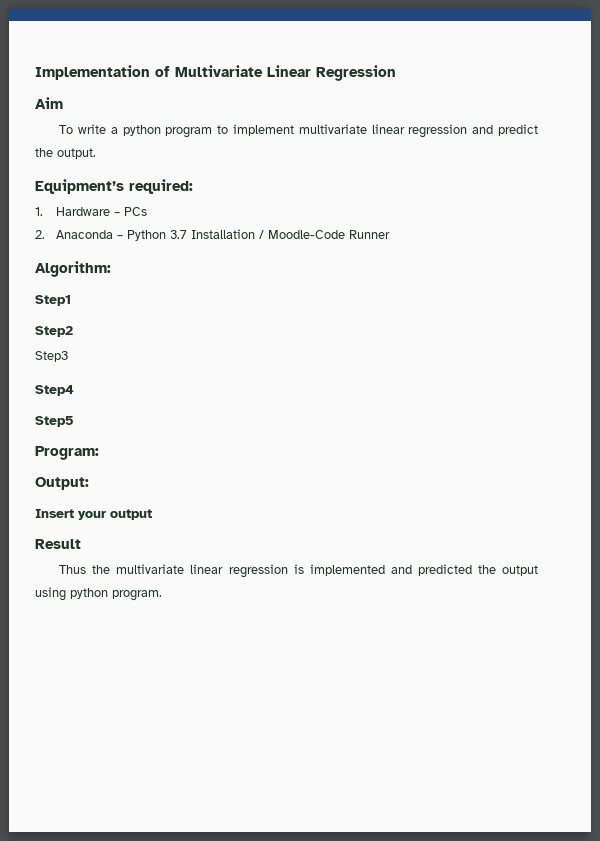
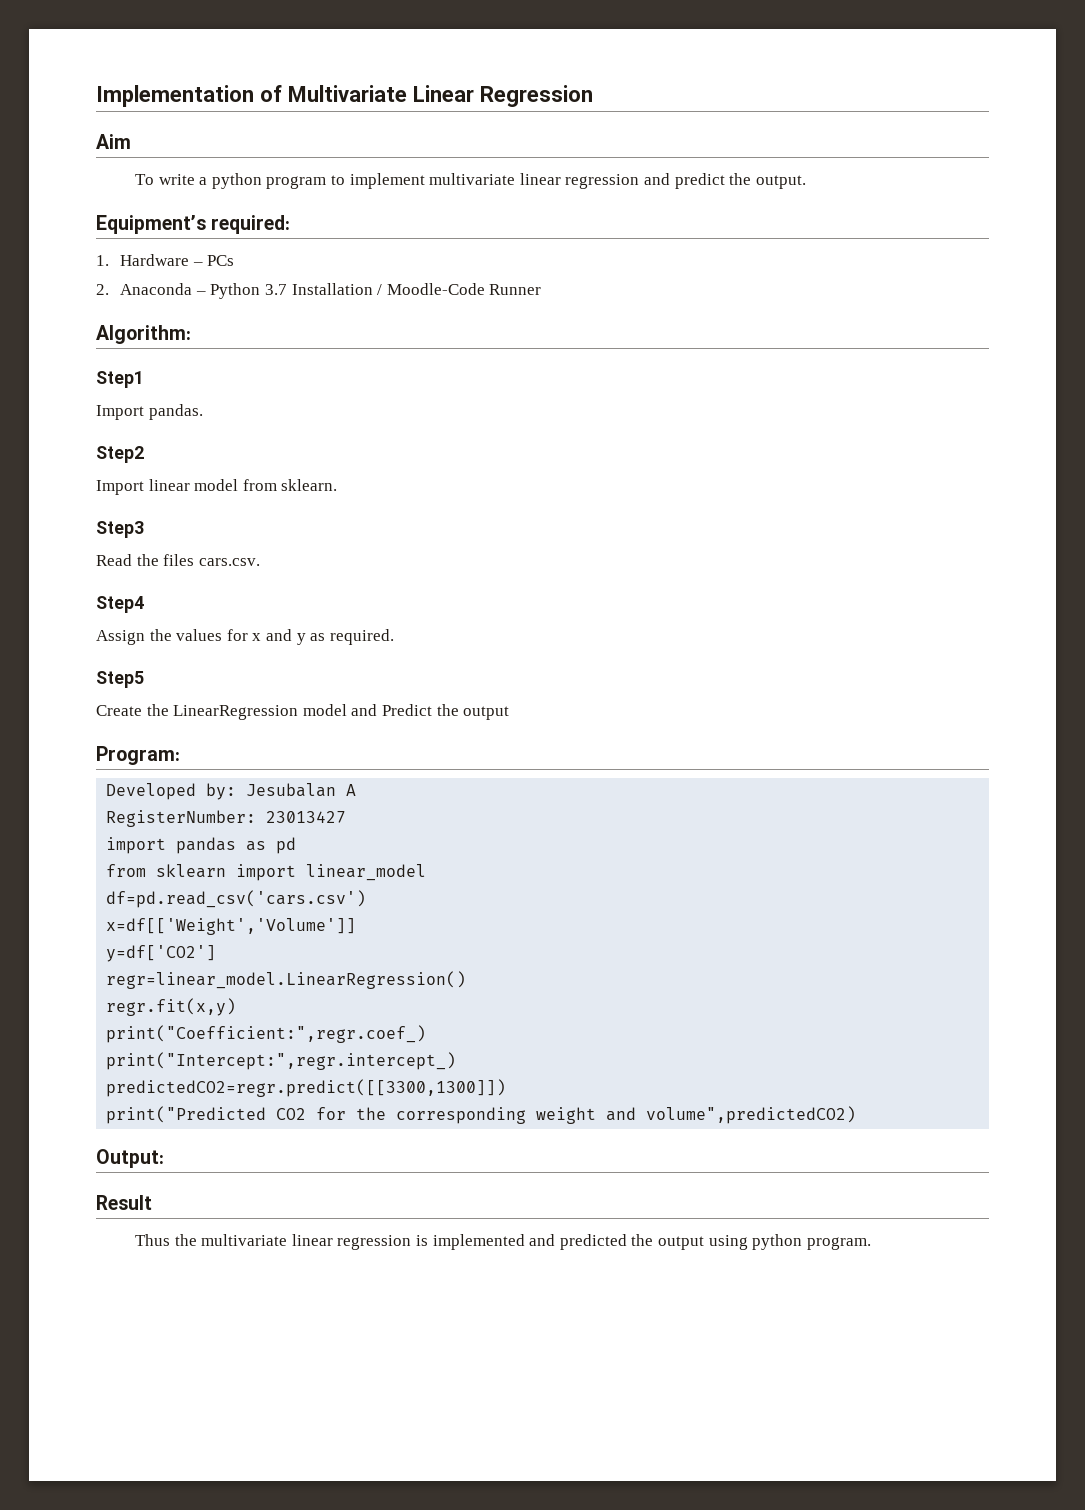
+ Import pandas.
+ Import linear model from sklearn.
  Step3
+ Read the files cars.csv.
  Step4
+ Assign the values for x and y as required.
  Step5
+ Create the LinearRegression model and Predict the output
  Program:
+ Developed by: Jesubalan A
+ RegisterNumber: 23013427
+ import pandas as pd
+ from sklearn import linear_model
+ df=pd.read_csv('cars.csv')
+ x=df[['Weight','Volume']]
+ y=df['CO2']
+ regr=linear_model.LinearRegression()
+ regr.fit(x,y)
+ print("Coefficient:",regr.coef_)
+ print("Intercept:",regr.intercept_)
+ predictedCO2=regr.predict([[3300,1300]])
+ print("Predicted CO2 for the corresponding weight and volume",predictedCO2)
  Output:
- Insert your output

